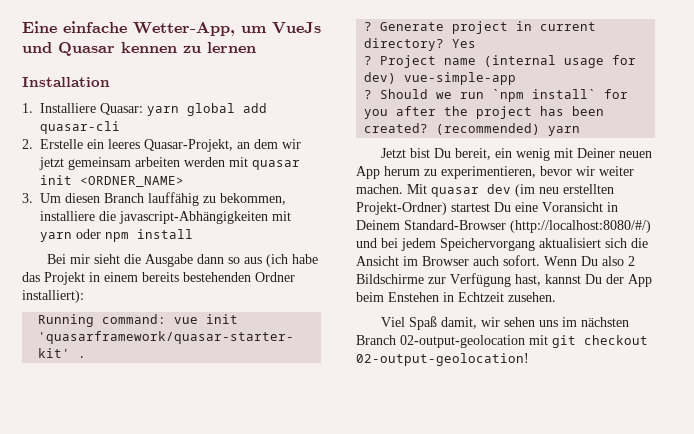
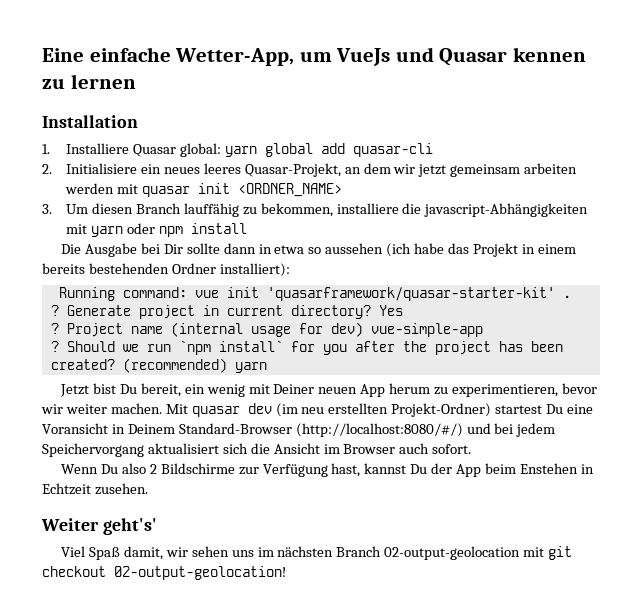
- 1. Installiere Quasar: yarn global add quasar-cli
+ 1. Installiere Quasar global: yarn global add quasar-cli
- 2. Erstelle ein leeres Quasar-Projekt, an dem wir jetzt gemeinsam arbeiten werden mit quasar init <ORDNER_NAME>
+ 2. Initialisiere ein neues leeres Quasar-Projekt, an dem wir jetzt gemeinsam arbeiten werden mit quasar init <ORDNER_NAME>
- Bei mir sieht die Ausgabe dann so aus (ich habe das Projekt in einem bereits bestehenden Ordner installiert):
+ Die Ausgabe bei Dir sollte dann in etwa so aussehen (ich habe das Projekt in einem bereits bestehenden Ordner installiert):
- Mit quasar dev (im neu erstellten Projekt-Ordner) startest Du eine Voransicht in Deinem Standard-Browser (http://localhost:8080/#/) und bei jedem Speichervorgang aktualisiert sich die Ansicht im Browser auch sofort. Wenn Du also 2 Bildschirme zur Verfügung hast, kannst Du der App beim Enstehen in Echtzeit zusehen.
+ Mit quasar dev (im neu erstellten Projekt-Ordner) startest Du eine Voransicht in Deinem Standard-Browser (http://localhost:8080/#/) und bei jedem Speichervorgang aktualisiert sich die Ansicht im Browser auch sofort.
+ Wenn Du also 2 Bildschirme zur Verfügung hast, kannst Du der App beim Enstehen in Echtzeit zusehen.
+ Weiter geht's'

